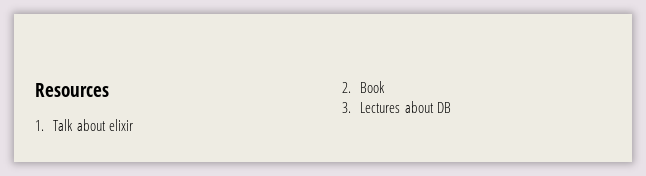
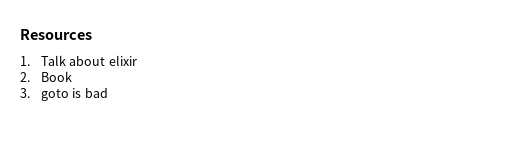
- 3. Lectures about DB
+ 3. goto is bad

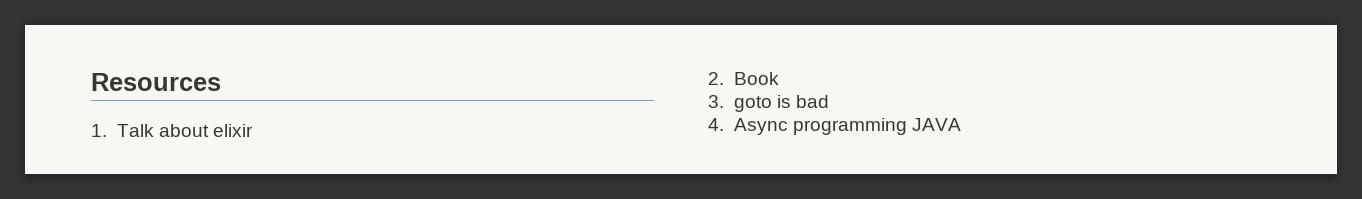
+ 4. Async programming JAVA

